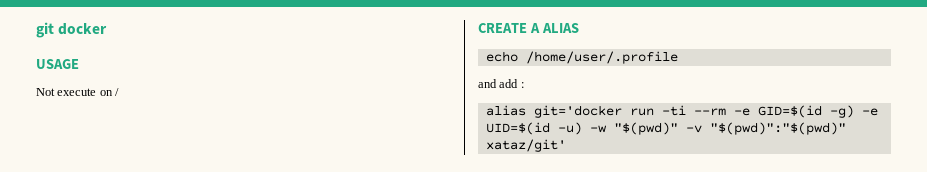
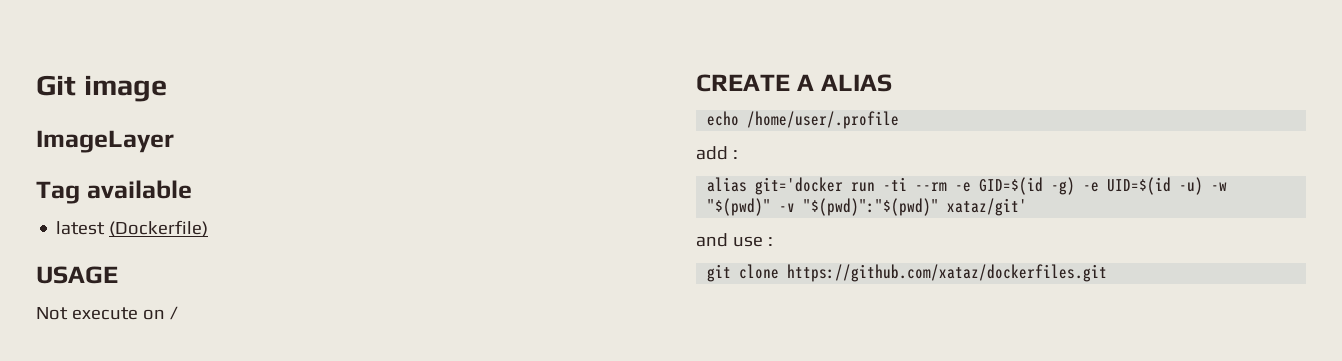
- git docker
+ Git image
+ ImageLayer
+ Tag available
+ latest (Dockerfile)
- and add :
+ add :
+ and use :
+ git clone https://github.com/xataz/dockerfiles.git

